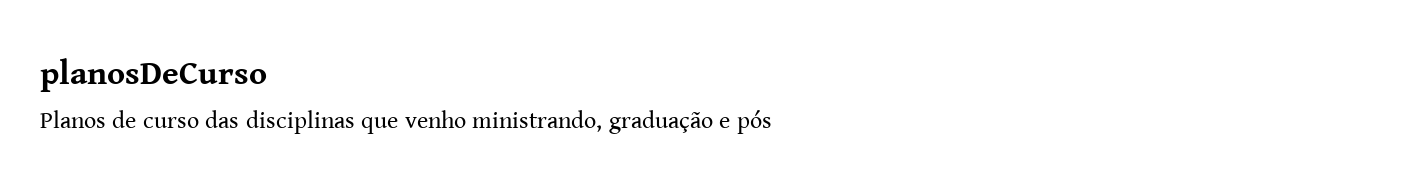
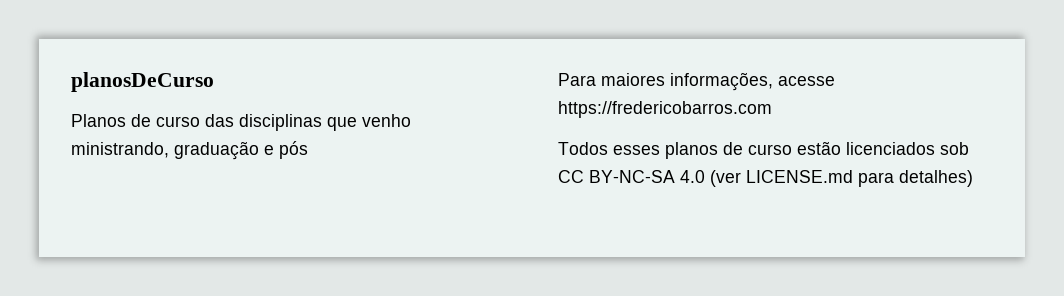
+ Para maiores informações, acesse https://fredericobarros.com
+ Todos esses planos de curso estão licenciados sob CC BY-NC-SA 4.0 (ver LICENSE.md para detalhes)

